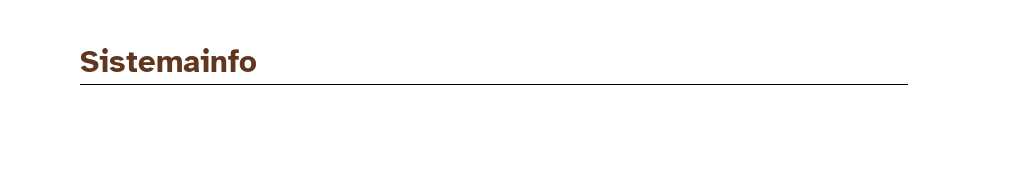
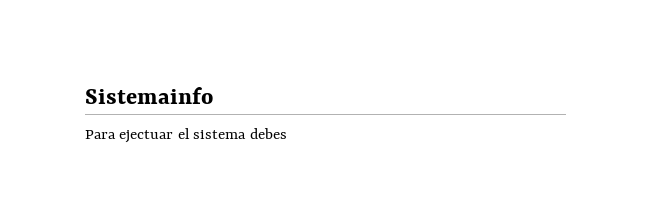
+ Para ejectuar el sistema debes

